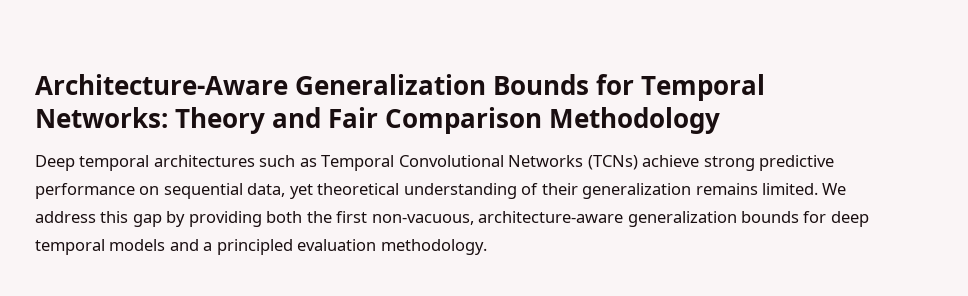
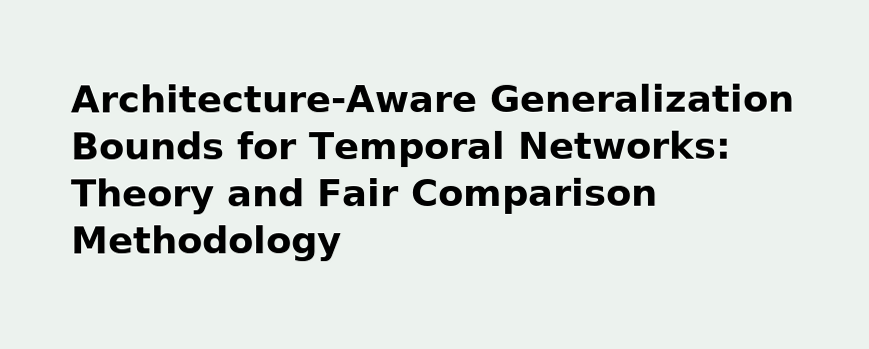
- Deep temporal architectures such as Temporal Convolutional Networks (TCNs) achieve strong predictive performance on sequential data, yet theoretical understanding of their generalization remains limited. We address this gap by providing both the first non-vacuous, architecture-aware generalization bounds for deep temporal models and a principled evaluation methodology.

